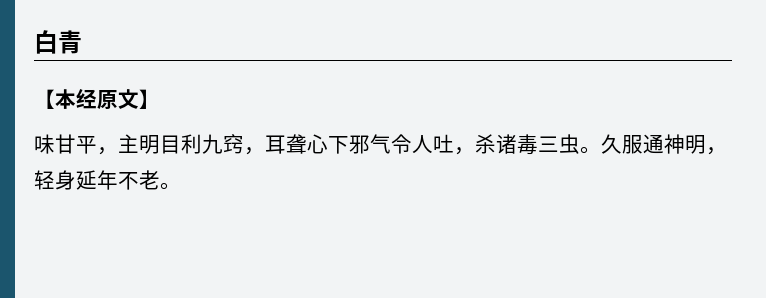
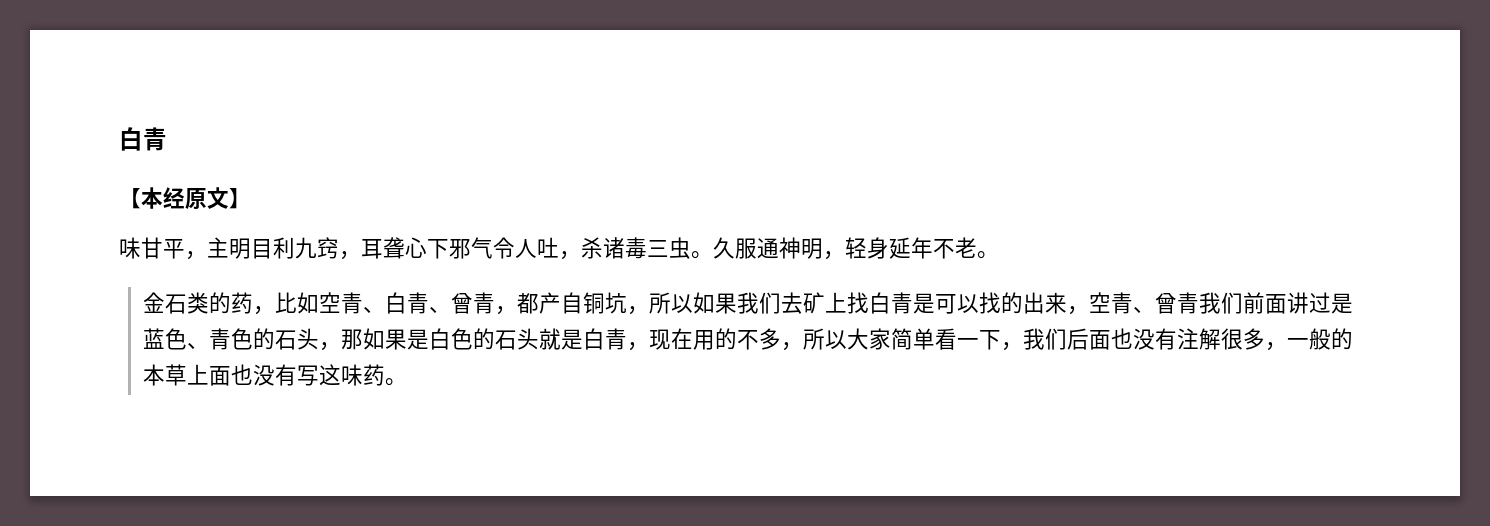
+ 金石类的药，比如空青、白青、曾青，都产自铜坑，所以如果我们去矿上找白青是可以找的出来，空青、曾青我们前面讲过是蓝色、青色的石头，那如果是白色的石头就是白青，现在用的不多，所以大家简单看一下，我们后面也没有注解很多，一般的本草上面也没有写这味药。

